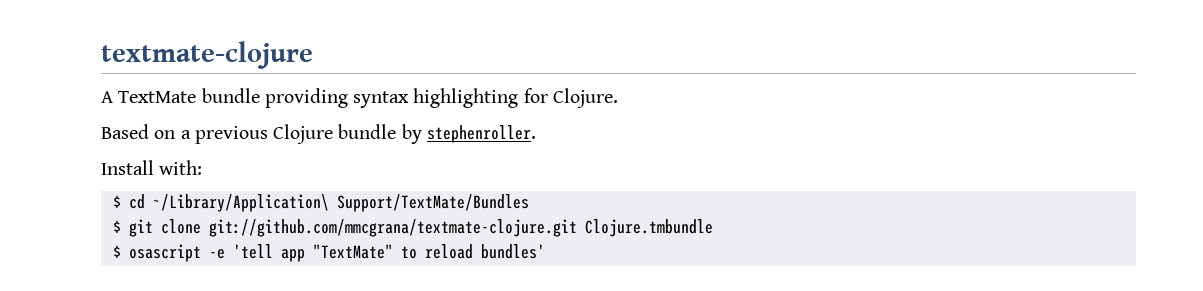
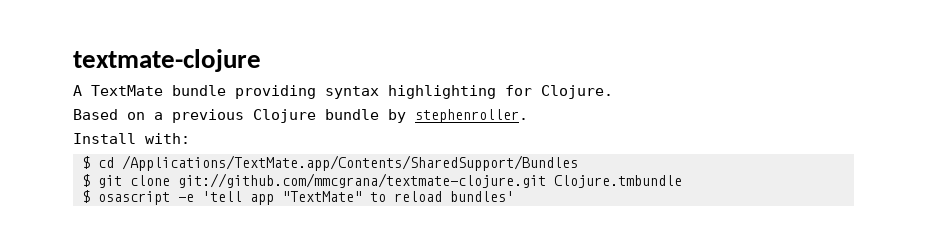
- $ cd ~/Library/Application\ Support/TextMate/Bundles
+ $ cd /Applications/TextMate.app/Contents/SharedSupport/Bundles

